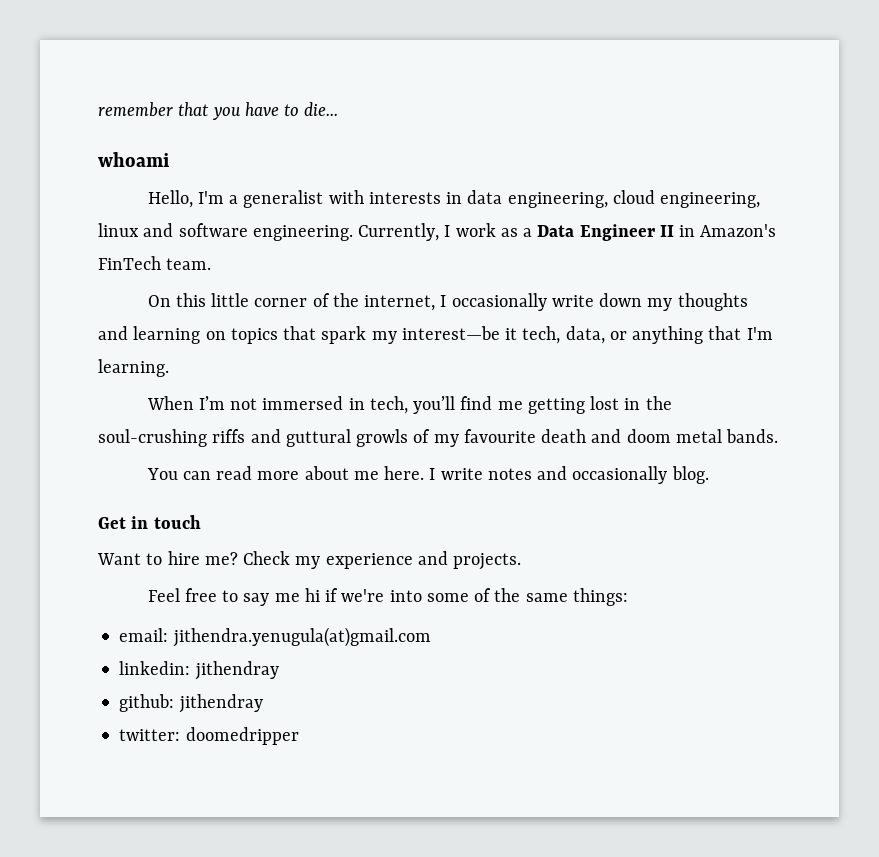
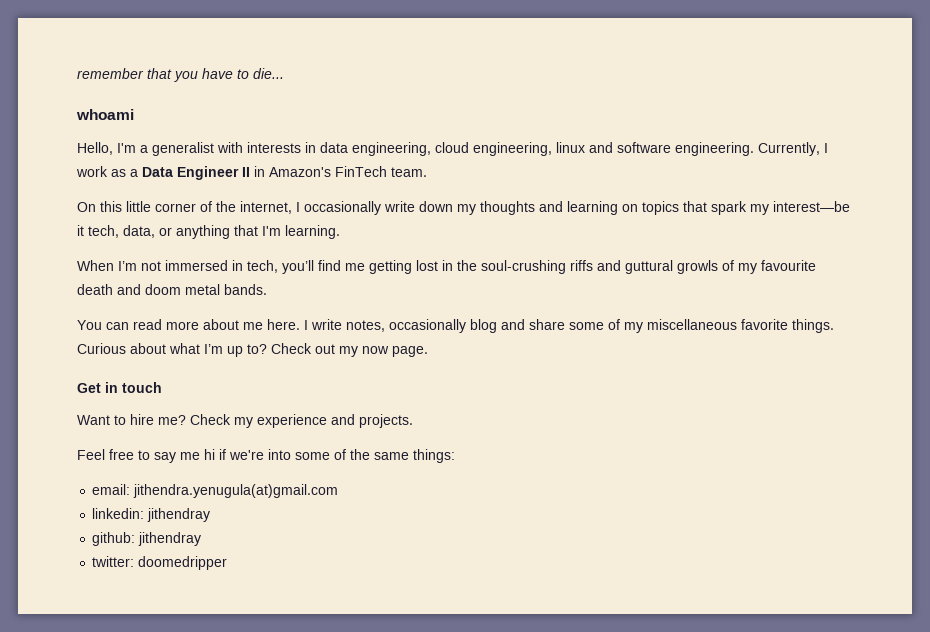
- I write notes and occasionally blog.
+ I write notes, occasionally blog and share some of my miscellaneous favorite things. Curious about what I’m up to? Check out my now page.

